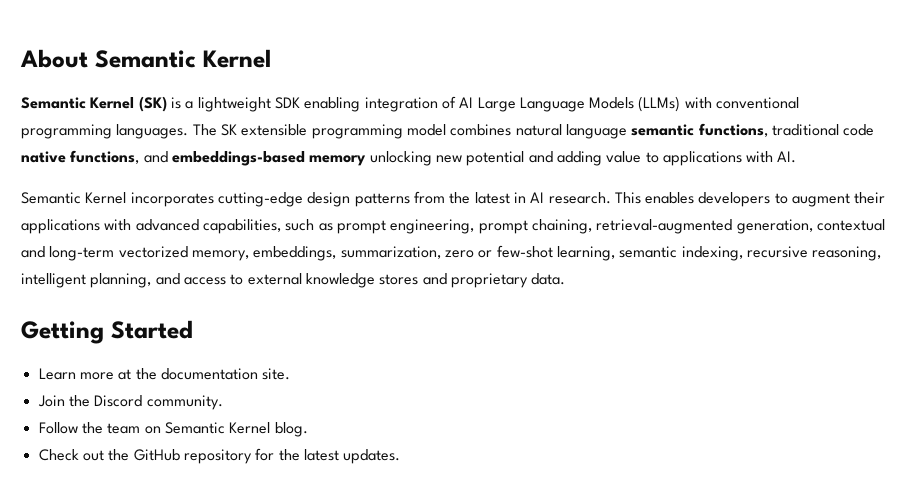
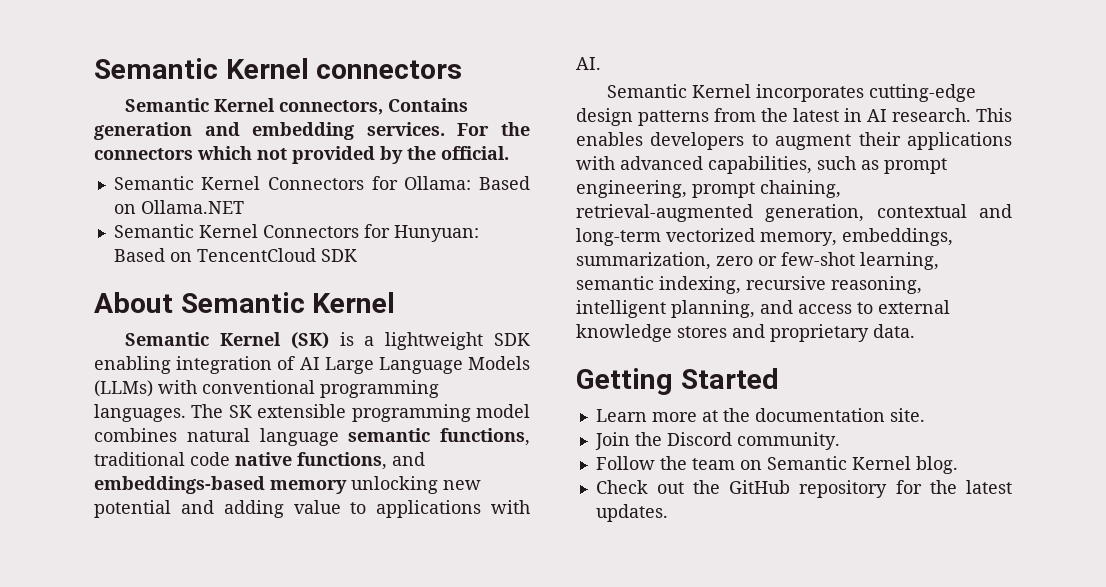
+ Semantic Kernel connectors
+ Semantic Kernel connectors, Contains generation and embedding services. For the connectors which not provided by the official.
+ Semantic Kernel Connectors for Ollama: Based on Ollama.NET
+ Semantic Kernel Connectors for Hunyuan: Based on TencentCloud SDK

